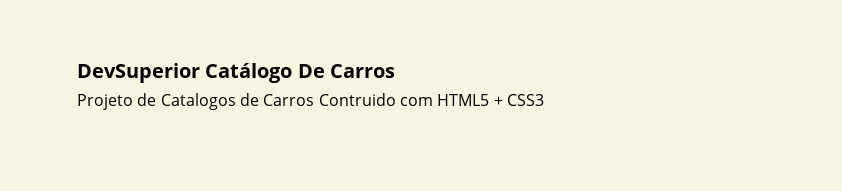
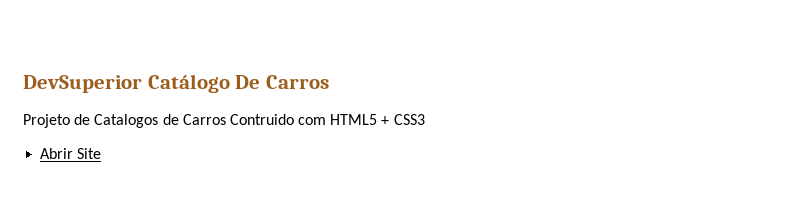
+ Abrir Site

